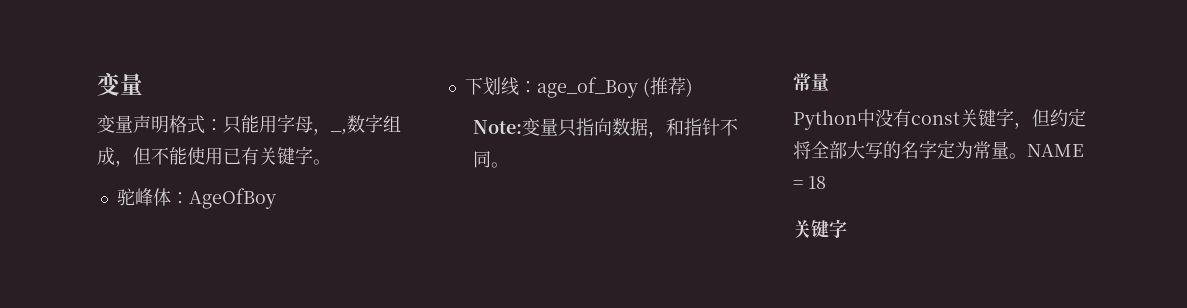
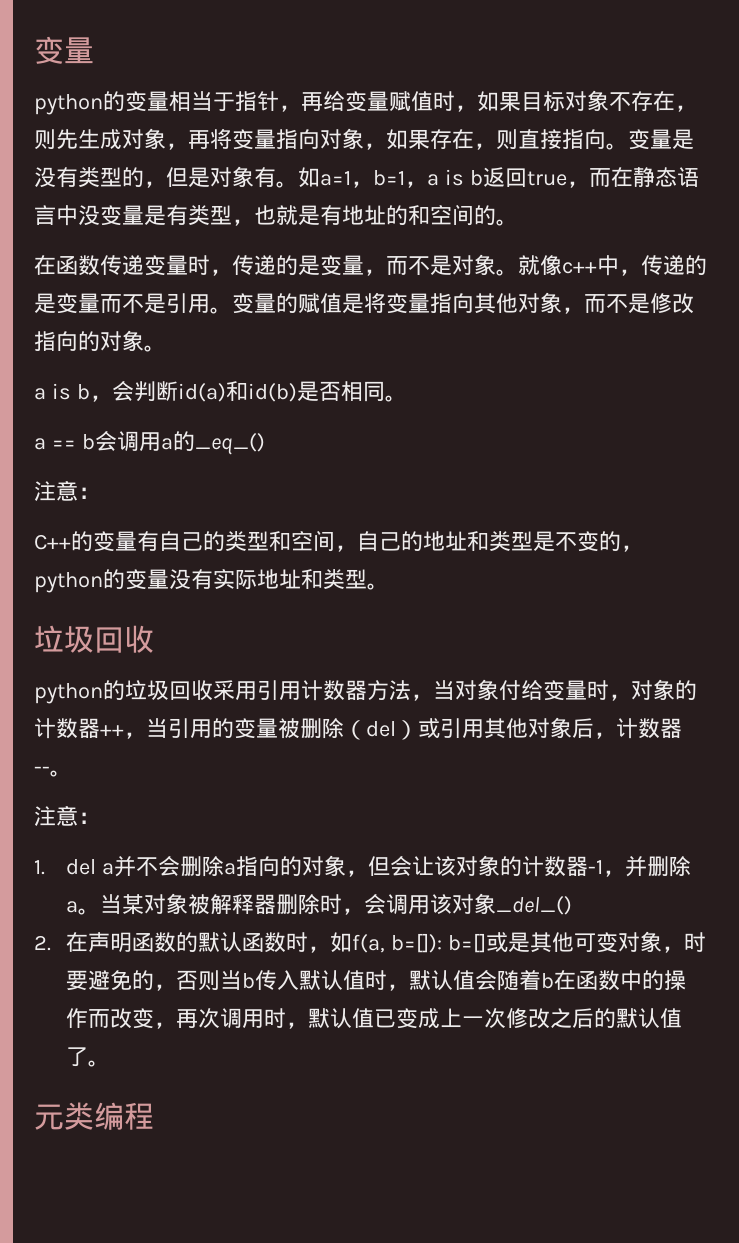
- 变量声明格式：只能用字母，_,数字组成，但不能使用已有关键字。
- 驼峰体：AgeOfBoy
- 下划线：age_of_Boy (推荐)
- Note:变量只指向数据，和指针不同。
- 常量
- Python中没有const关键字，但约定将全部大写的名字定为常量。NAME = 18
- 关键字
+ python的变量相当于指针，再给变量赋值时，如果目标对象不存在，则先生成对象，再将变量指向对象，如果存在，则直接指向。变量是没有类型的，但是对象有。如a=1，b=1，a is b返回true，而在静态语言中没变量是有类型，也就是有地址的和空间的。
+ 在函数传递变量时，传递的是变量，而不是对象。就像c++中，传递的是变量而不是引用。变量的赋值是将变量指向其他对象，而不是修改指向的对象。
+ a is b，会判断id(a)和id(b)是否相同。
+ a == b会调用a的_eq_()
+ 注意：
+ C++的变量有自己的类型和空间，自己的地址和类型是不变的，python的变量没有实际地址和类型。
+ 垃圾回收
+ python的垃圾回收采用引用计数器方法，当对象付给变量时，对象的计数器++，当引用的变量被删除（del）或引用其他对象后，计数器--。
+ 注意：
+ 1. del a并不会删除a指向的对象，但会让该对象的计数器-1，并删除a。当某对象被解释器删除时，会调用该对象_del_()
+ 2.在声明函数的默认函数时，如f(a, b=[]): b=[]或是其他可变对象，时要避免的，否则当b传入默认值时，默认值会随着b在函数中的操作而改变，再次调用时，默认值已变成上一次修改之后的默认值了。
+ 元类编程

